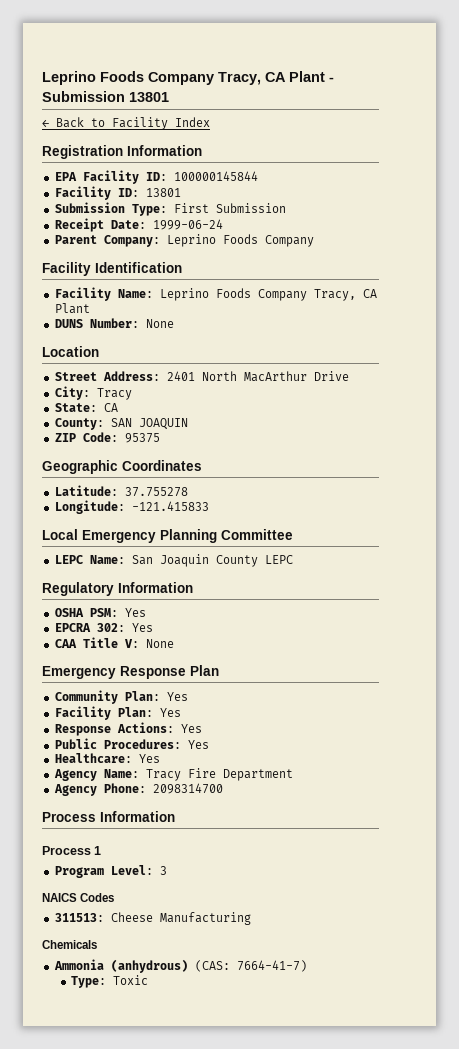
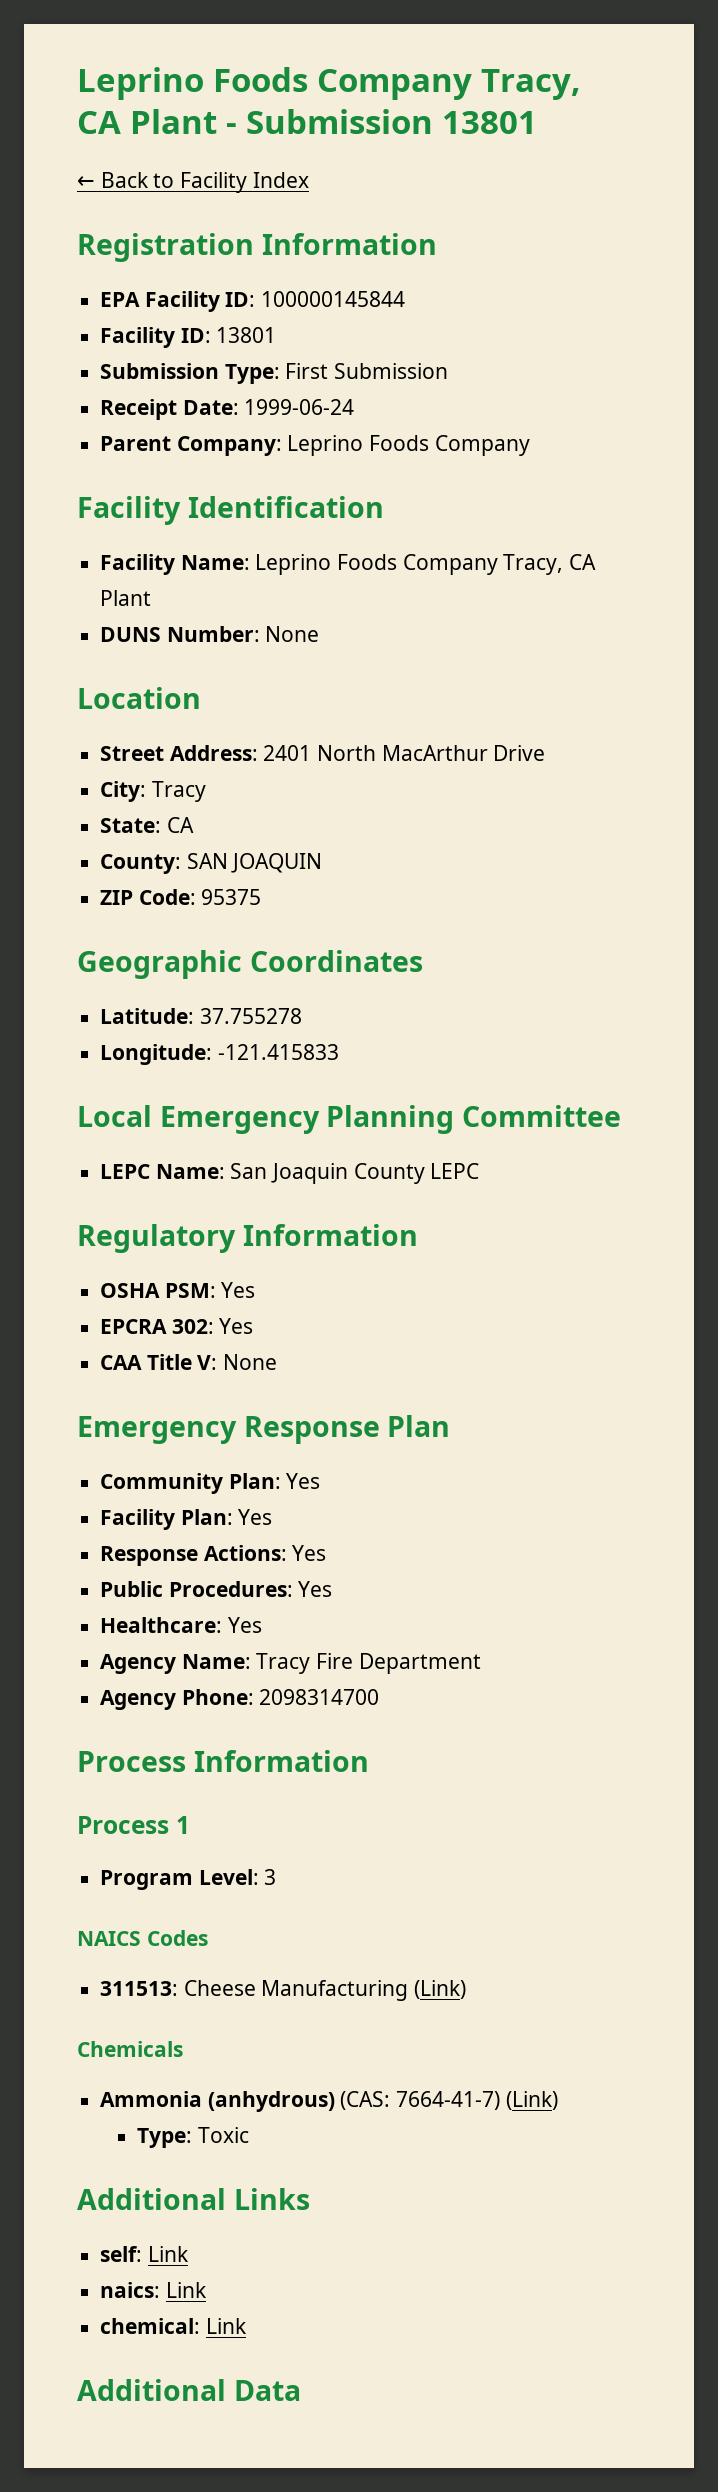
- 311513: Cheese Manufacturing
+ 311513: Cheese Manufacturing (Link)
- Ammonia (anhydrous) (CAS: 7664-41-7)
+ Ammonia (anhydrous) (CAS: 7664-41-7) (Link)
+ Additional Links
+ self: Link
+ naics: Link
+ chemical: Link
+ Additional Data

